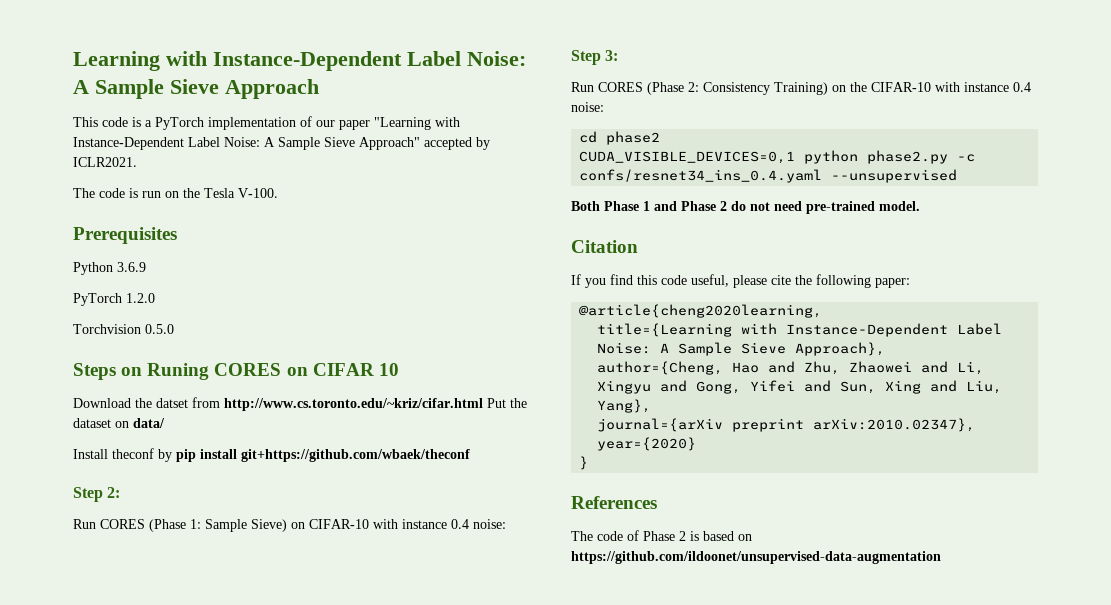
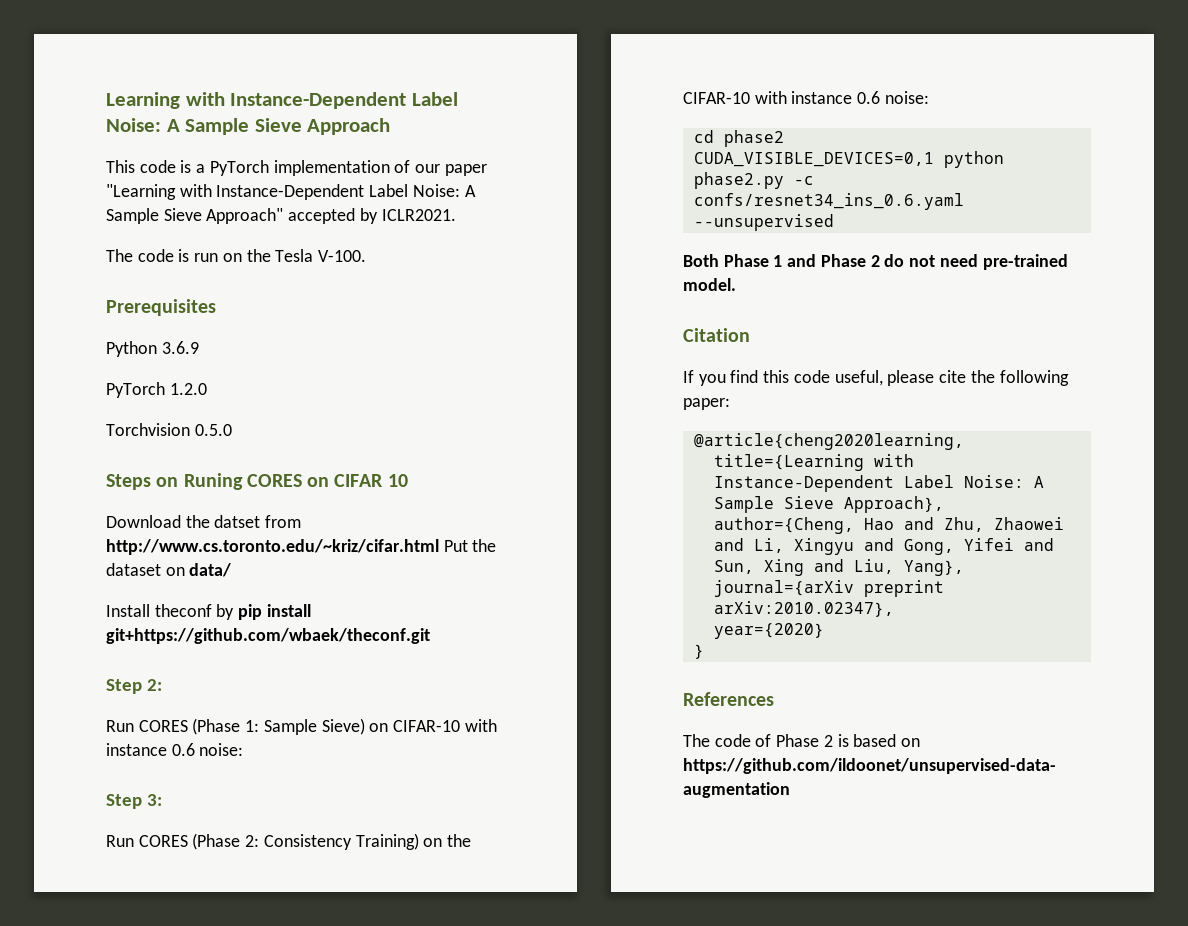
- Install theconf by pip install git+https://github.com/wbaek/theconf
+ Install theconf by pip install git+https://github.com/wbaek/theconf.git
- Run CORES (Phase 1: Sample Sieve) on CIFAR-10 with instance 0.4 noise:
+ Run CORES (Phase 1: Sample Sieve) on CIFAR-10 with instance 0.6 noise:
- Run CORES (Phase 2: Consistency Training) on the CIFAR-10 with instance 0.4 noise:
+ Run CORES (Phase 2: Consistency Training) on the CIFAR-10 with instance 0.6 noise:
- CUDA_VISIBLE_DEVICES=0,1 python phase2.py -c confs/resnet34_ins_0.4.yaml --unsupervised
+ CUDA_VISIBLE_DEVICES=0,1 python phase2.py -c confs/resnet34_ins_0.6.yaml --unsupervised

